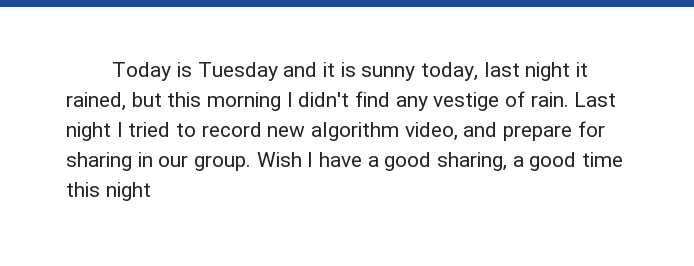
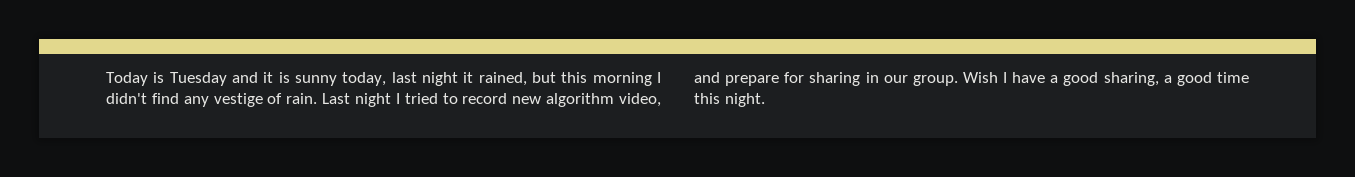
- Wish I have a good sharing, a good time this night
+ Wish I have a good sharing, a good time this night.

